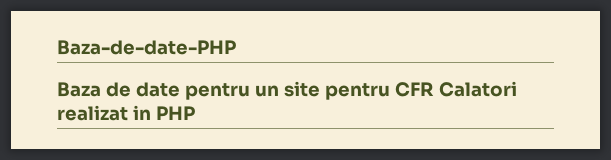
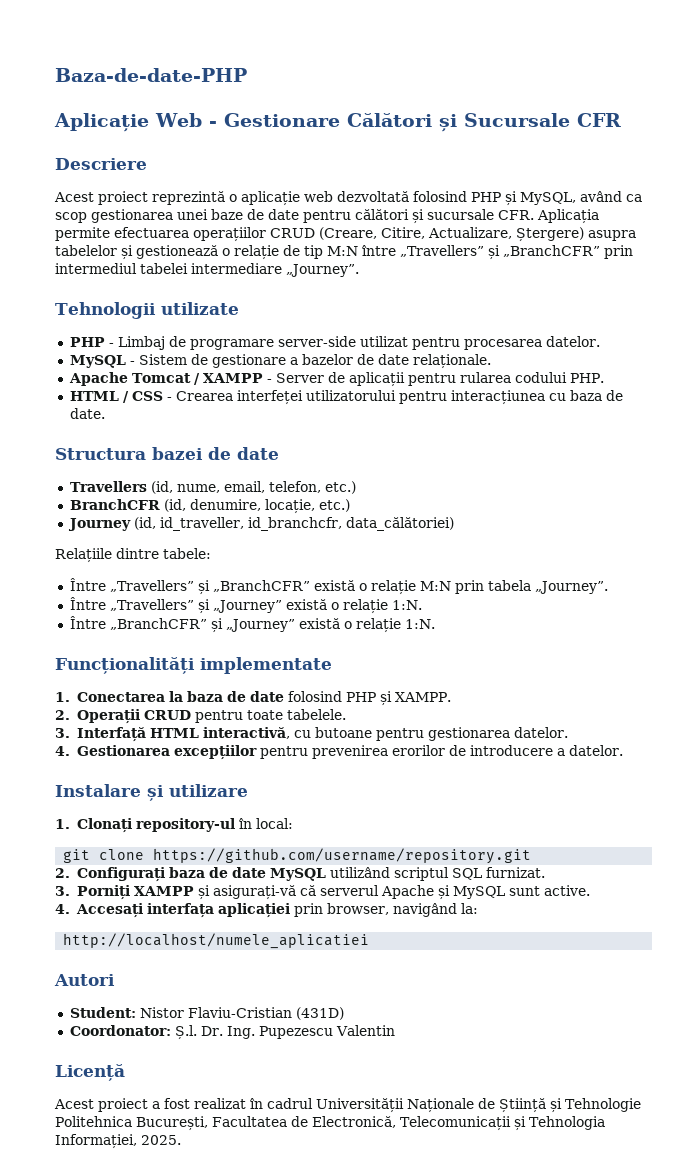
- Baza de date pentru un site pentru CFR Calatori realizat in PHP
+ Aplicație Web - Gestionare Călători și Sucursale CFR
+ Descriere
+ Acest proiect reprezintă o aplicație web dezvoltată folosind PHP și MySQL, având ca scop gestionarea unei baze de date pentru călători și sucursale CFR. Aplicația permite efectuarea operațiilor CRUD (Creare, Citire, Actualizare, Ștergere) asupra tabelelor și gestionează o relație de tip M:N între „Travellers” și „BranchCFR” prin intermediul tabelei intermediare „Journey”.
+ Tehnologii utilizate
+ PHP - Limbaj de programare server-side utilizat pentru procesarea datelor.
+ MySQL - Sistem de gestionare a bazelor de date relaționale.
+ Apache Tomcat / XAMPP - Server de aplicații pentru rularea codului PHP.
+ HTML / CSS - Crearea interfeței utilizatorului pentru interacțiunea cu baza de date.
+ Structura bazei de date
+ Travellers (id, nume, email, telefon, etc.)
+ BranchCFR (id, denumire, locație, etc.)
+ Journey (id, id_traveller, id_branchcfr, data_călătoriei)
+ Relațiile dintre tabele:
+ Între „Travellers” și „BranchCFR” există o relație M:N prin tabela „Journey”.
+ Între „Travellers” și „Journey” există o relație 1:N.
+ Între „BranchCFR” și „Journey” există o relație 1:N.
+ Funcționalități implementate
+ 1. Conectarea la baza de date folosind PHP și XAMPP.
+ 2. Operații CRUD pentru toate tabelele.
+ 3. Interfață HTML interactivă, cu butoane pentru gestionarea datelor.
+ 4. Gestionarea excepțiilor pentru prevenirea erorilor de introducere a datelor.
+ Instalare și utilizare
+ 1. Clonați repository-ul în local:
+ git clone https://github.com/username/repository.git
+ 2. Configurați baza de date MySQL utilizând scriptul SQL furnizat.
+ 3. Porniți XAMPP și asigurați-vă că serverul Apache și MySQL sunt active.
+ 4. Accesați interfața aplicației prin browser, navigând la:
+ http://localhost/numele_aplicatiei
+ Autori
+ Student: Nistor Flaviu-Cristian (431D)
+ Coordonator: Ș.l. Dr. Ing. Pupezescu Valentin
+ Licență
+ Acest proiect a fost realizat în cadrul Universității Naționale de Știință și Tehnologie Politehnica București, Facultatea de Electronică, Telecomunicații și Tehnologia Informației, 2025.

